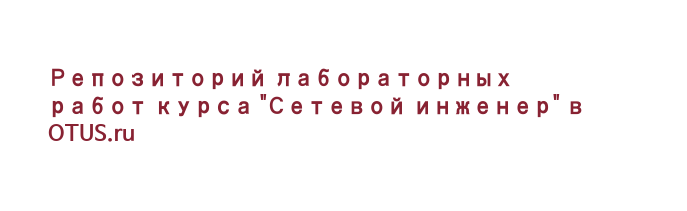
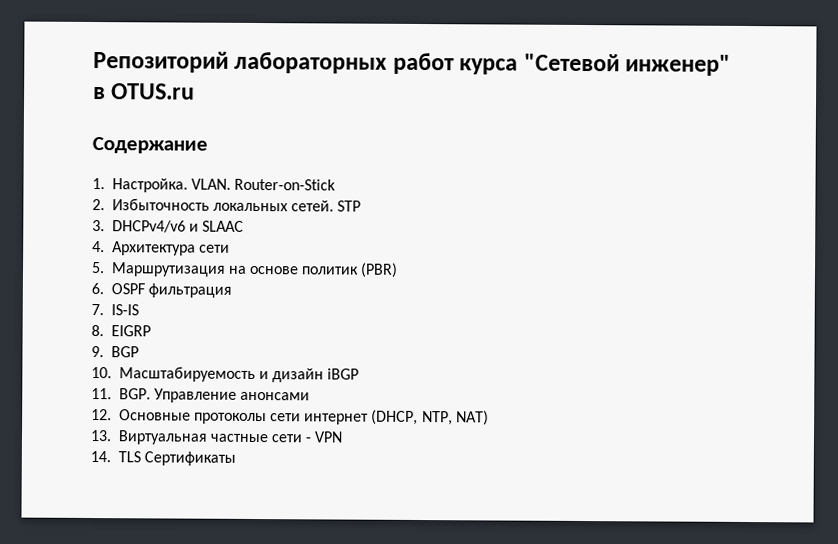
+ Содержание
+ 1. Настройка. VLAN. Router-on-Stick
+ 2. Избыточность локальных сетей. STP
+ 3. DHCPv4/v6 и SLAAC
+ 4. Архитектура сети
+ 5. Маршрутизация на основе политик (PBR)
+ 6. OSPF фильтрация
+ 7. IS-IS
+ 8. EIGRP
+ 9. BGP
+ 10. Масштабируемость и дизайн iBGP
+ 11. BGP. Управление анонсами
+ 12. Основные протоколы сети интернет (DHCP, NTP, NAT)
+ 13. Виртуальная частные сети - VPN
+ 14. TLS Сертификаты

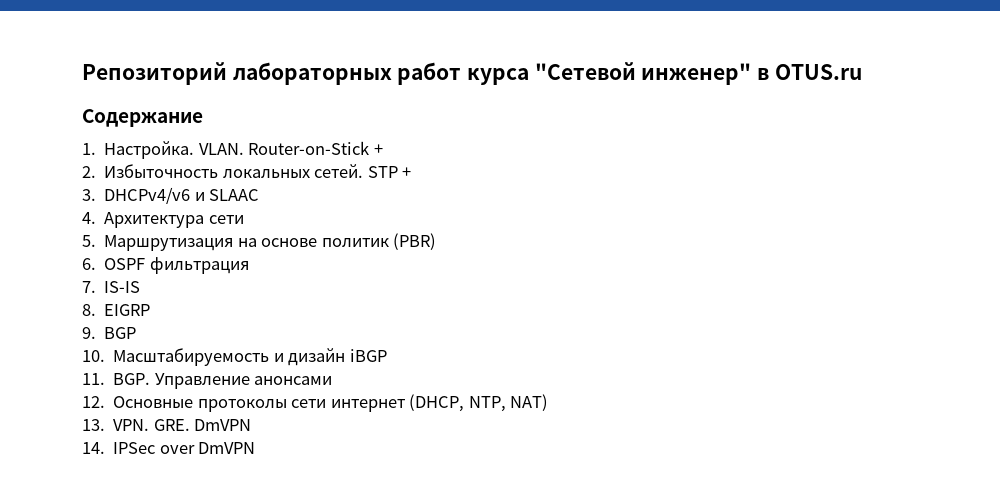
- Router-on-Stick
+ Router-on-Stick +
- STP
+ STP +
- 13. Виртуальная частные сети - VPN
- 14. TLS Сертификаты
+ 13. VPN. GRE. DmVPN
+ 14. IPSec over DmVPN

